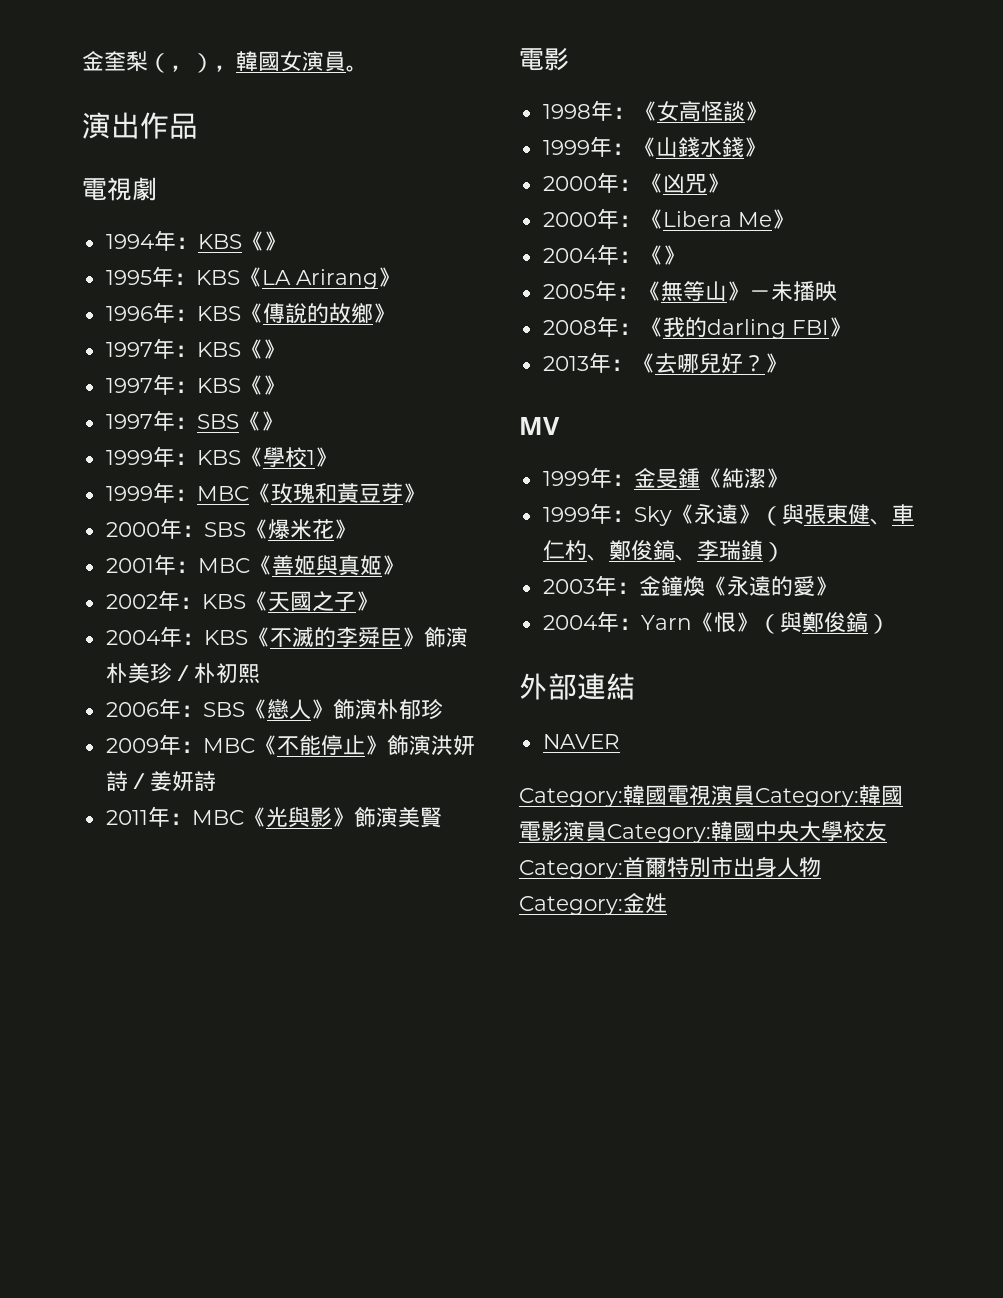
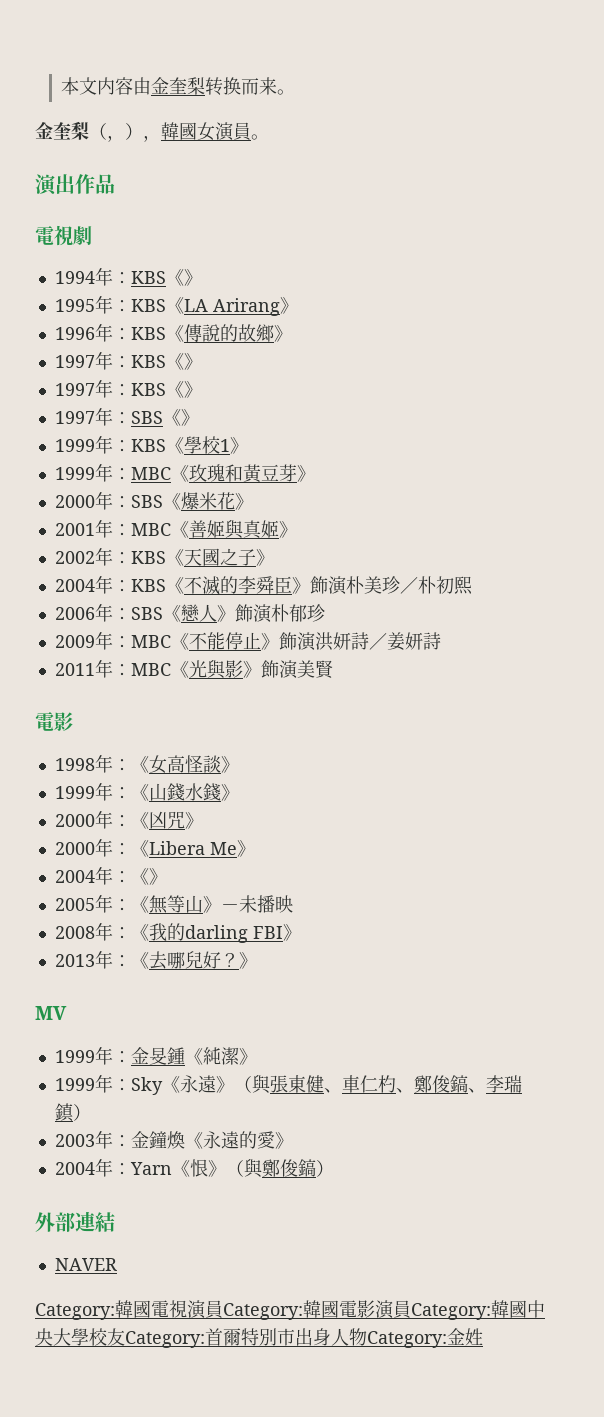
+ 本文内容由金奎梨转换而来。

